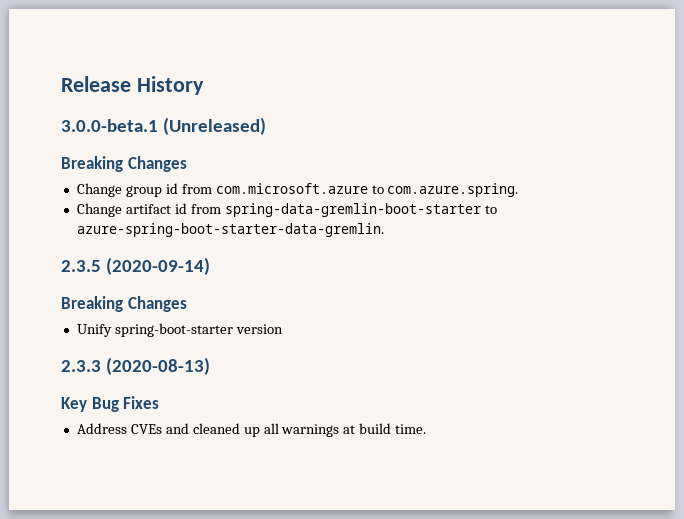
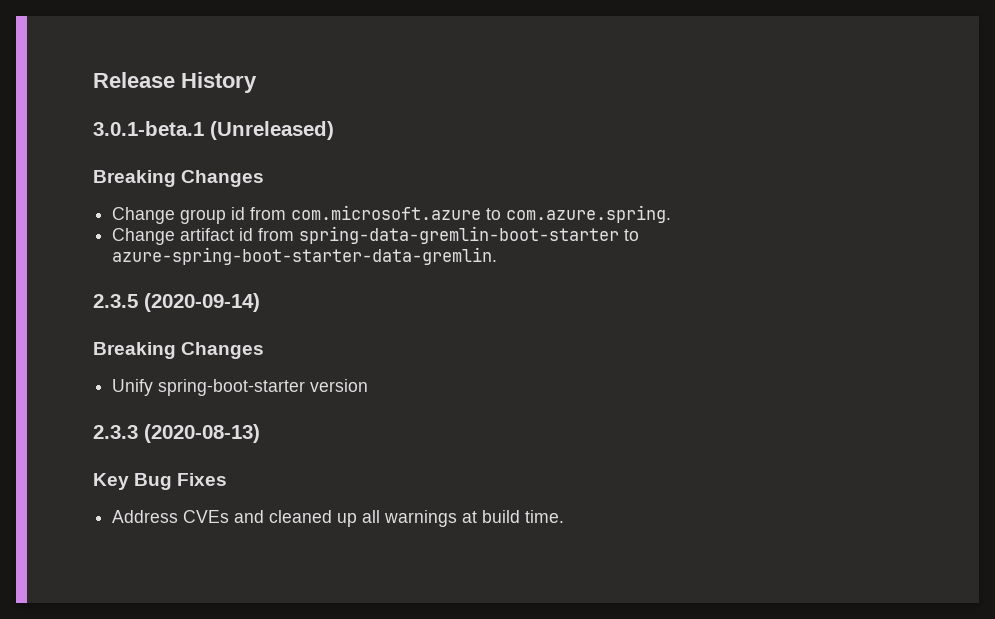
- 3.0.0-beta.1 (Unreleased)
+ 3.0.1-beta.1 (Unreleased)

